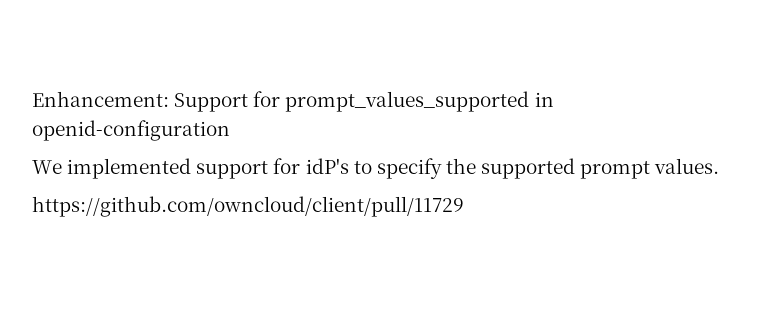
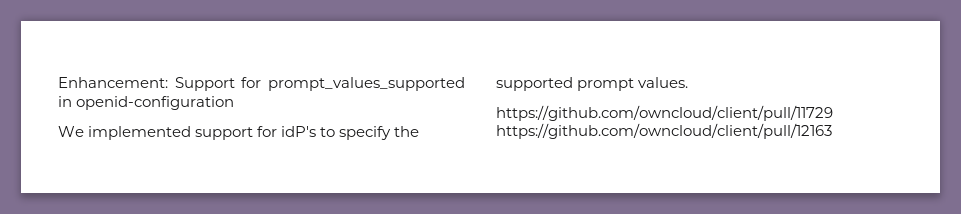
- https://github.com/owncloud/client/pull/11729
+ https://github.com/owncloud/client/pull/11729 https://github.com/owncloud/client/pull/12163

